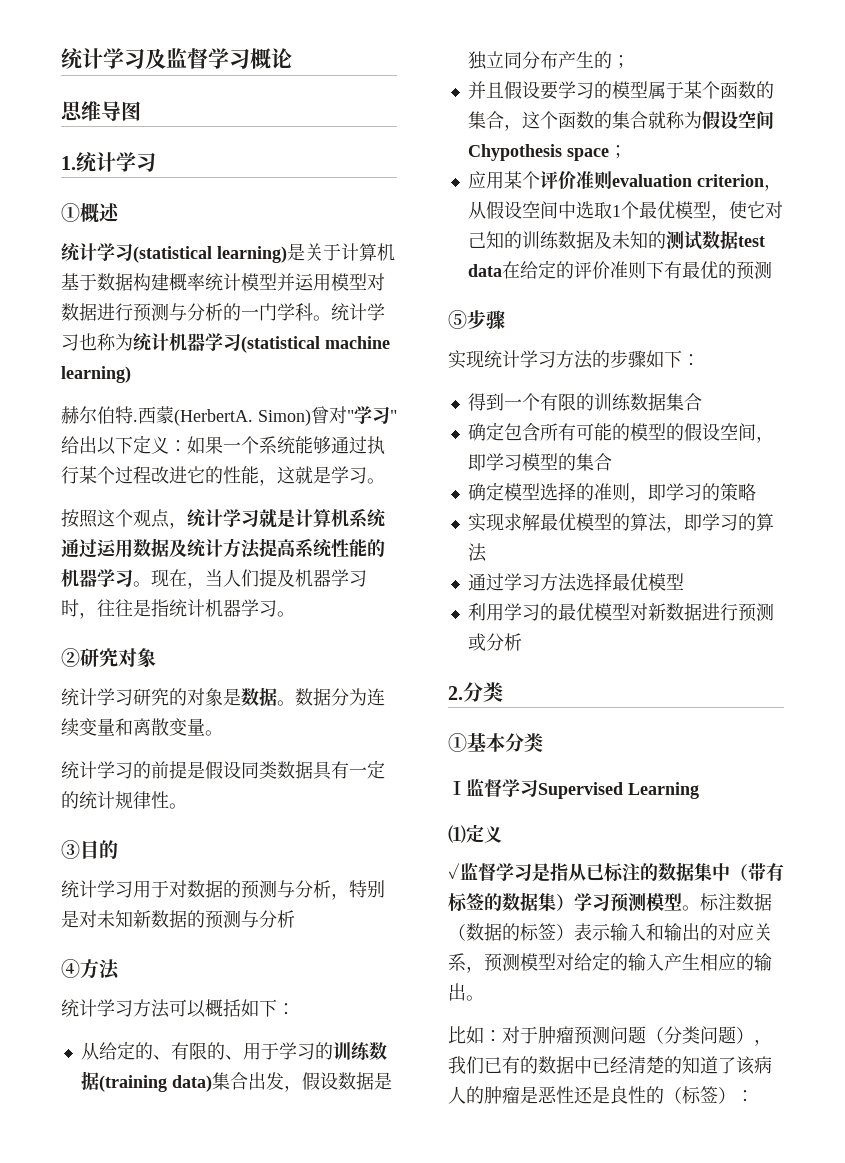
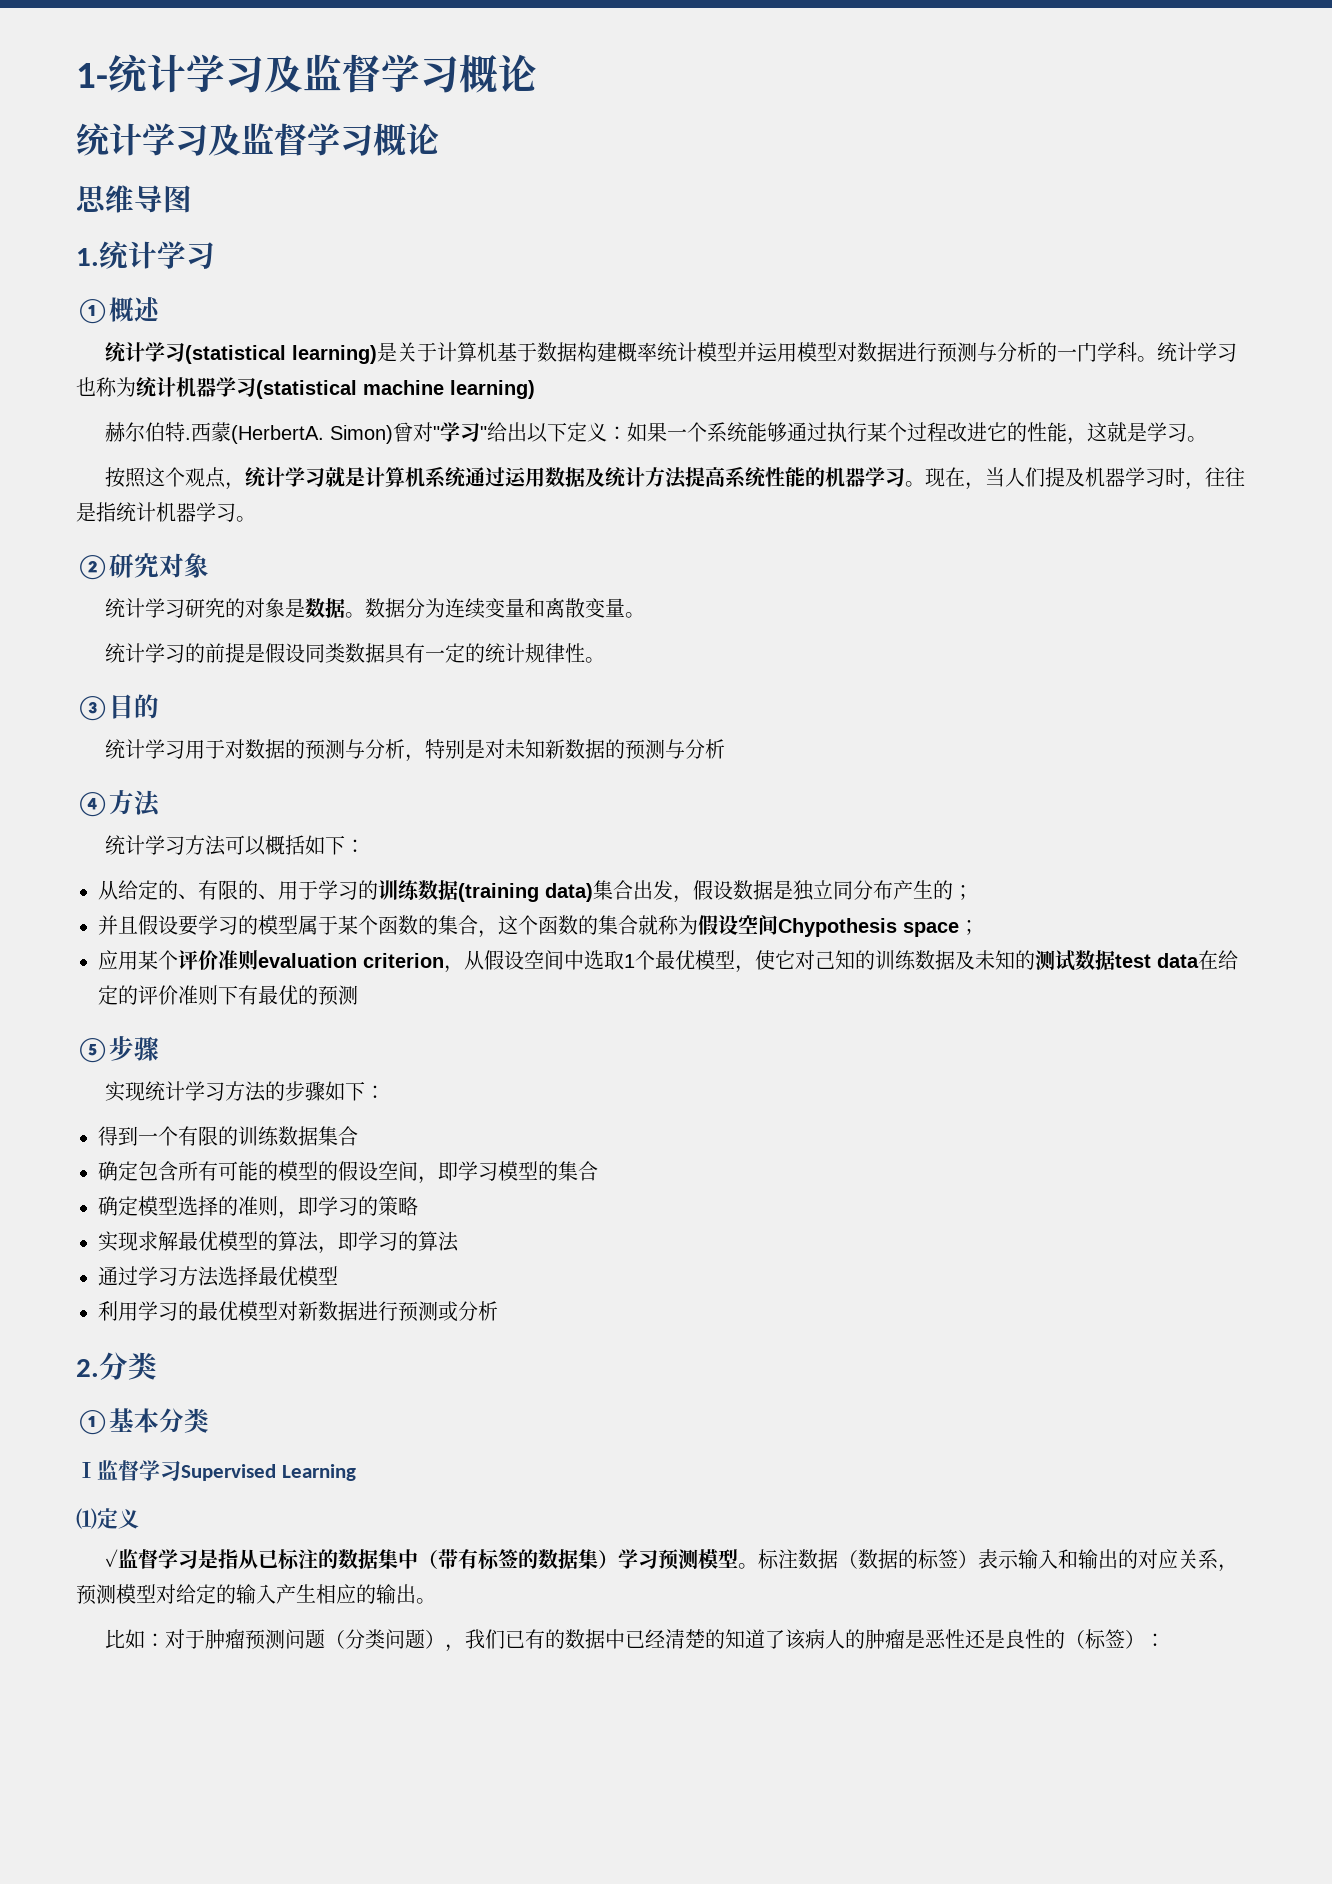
+ 1-统计学习及监督学习概论

